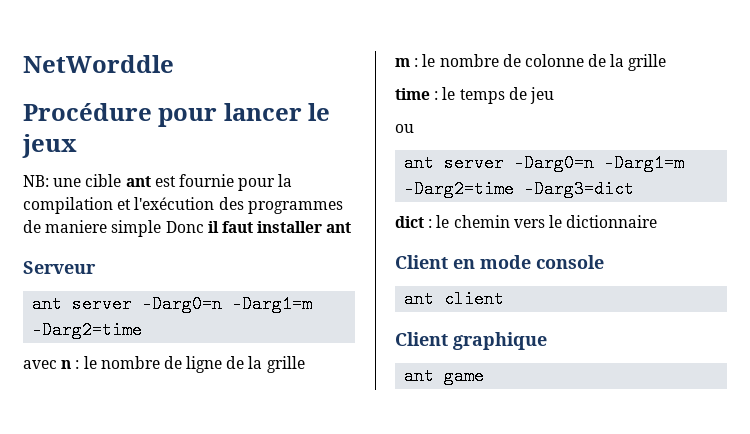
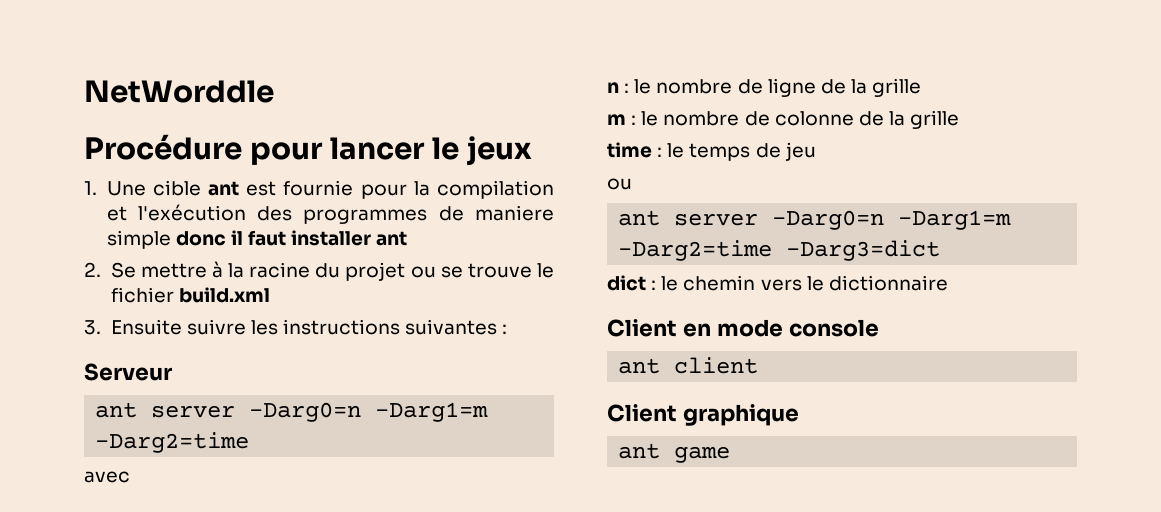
- NB: une cible ant est fournie pour la compilation et l'exécution des programmes de maniere simple Donc il faut installer ant
+ 1. Une cible ant est fournie pour la compilation et l'exécution des programmes de maniere simple donc il faut installer ant
+ 2. Se mettre à la racine du projet ou se trouve le fichier build.xml
+ 3. Ensuite suivre les instructions suivantes :
- avec n : le nombre de ligne de la grille
+ avec
+ n : le nombre de ligne de la grille

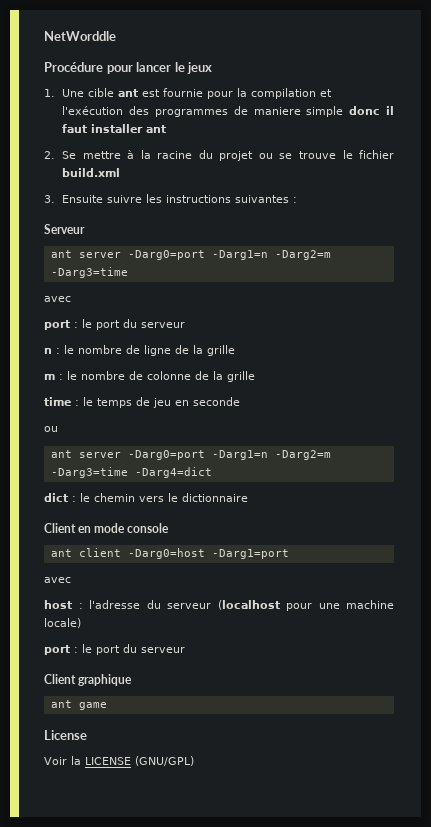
  Serveur
- ant server -Darg0=n -Darg1=m -Darg2=time
+ ant server -Darg0=port -Darg1=n -Darg2=m -Darg3=time
  avec
+ port : le port du serveur
- time : le temps de jeu
+ time : le temps de jeu en seconde
- ant server -Darg0=n -Darg1=m -Darg2=time -Darg3=dict
+ ant server -Darg0=port -Darg1=n -Darg2=m -Darg3=time -Darg4=dict
- ant client
+ ant client -Darg0=host -Darg1=port
+ avec
+ host : l'adresse du serveur (localhost pour une machine locale)
+ port : le port du serveur
+ License
+ Voir la LICENSE (GNU/GPL)

